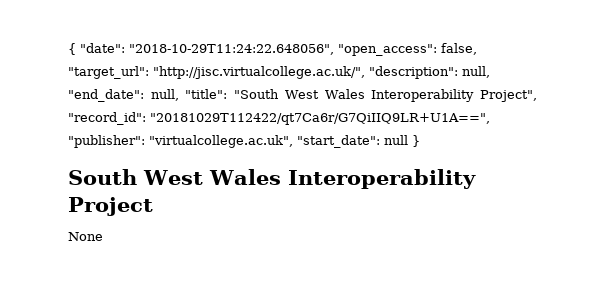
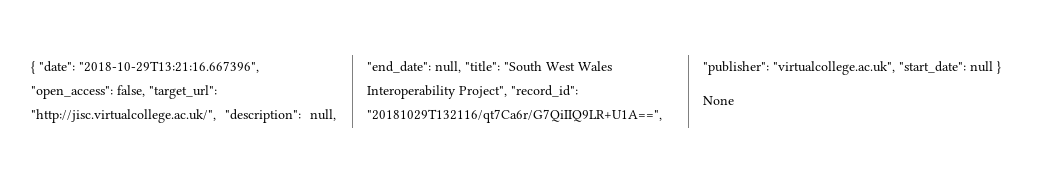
- { "date": "2018-10-29T11:24:22.648056", "open_access": false, "target_url": "http://jisc.virtualcollege.ac.uk/", "description": null, "end_date": null, "title": "South West Wales Interoperability Project", "record_id": "20181029T112422/qt7Ca6r/G7QiIIQ9LR+U1A==", "publisher": "virtualcollege.ac.uk", "start_date": null }
+ { "date": "2018-10-29T13:21:16.667396", "open_access": false, "target_url": "http://jisc.virtualcollege.ac.uk/", "description": null, "end_date": null, "title": "South West Wales Interoperability Project", "record_id": "20181029T132116/qt7Ca6r/G7QiIIQ9LR+U1A==", "publisher": "virtualcollege.ac.uk", "start_date": null }
- South West Wales Interoperability Project

